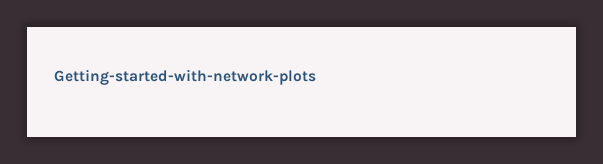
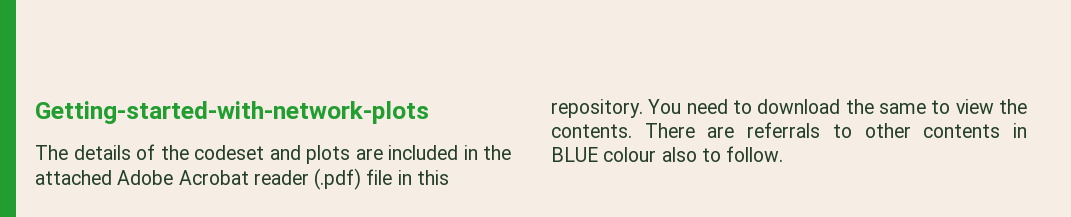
+ The details of the codeset and plots are included in the attached Adobe Acrobat reader (.pdf) file in this repository. You need to download the same to view the contents. There are referrals to other contents in BLUE colour also to follow.

